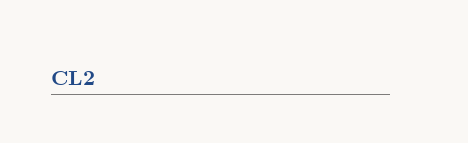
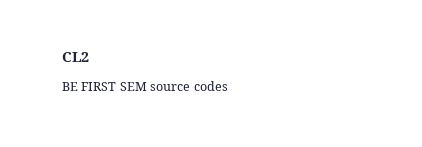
+ BE FIRST SEM source codes

